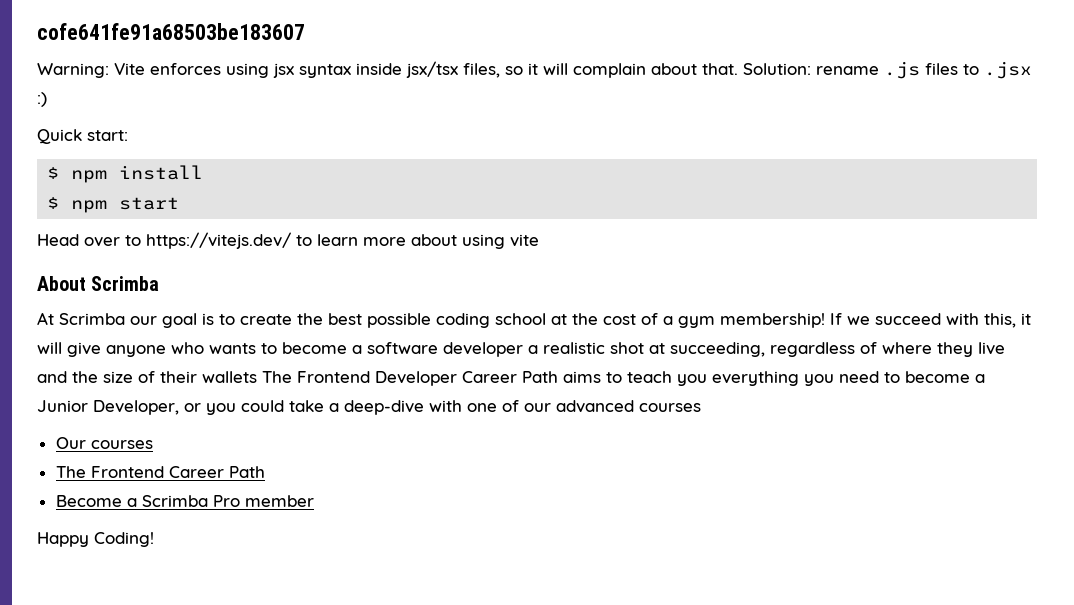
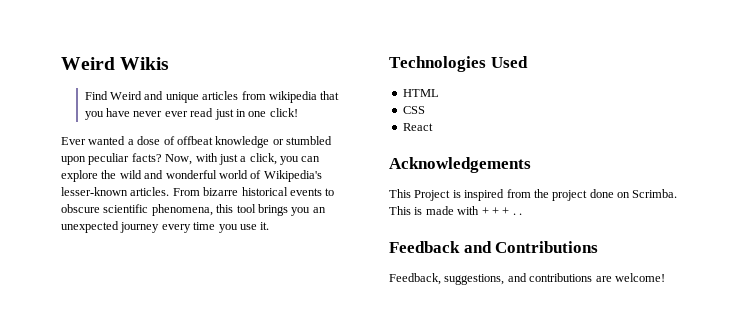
- cofe641fe91a68503be183607
- Warning: Vite enforces using jsx syntax inside jsx/tsx files, so it will complain about that. Solution: rename .js files to .jsx :)
- Quick start:
- $ npm install
- $ npm start
- Head over to https://vitejs.dev/ to learn more about using vite
- About Scrimba
- At Scrimba our goal is to create the best possible coding school at the cost of a gym membership! If we succeed with this, it will give anyone who wants to become a software developer a realistic shot at succeeding, regardless of where they live and the size of their wallets The Frontend Developer Career Path aims to teach you everything you need to become a Junior Developer, or you could take a deep-dive with one of our advanced courses
- Our courses
- The Frontend Career Path
- Become a Scrimba Pro member
- Happy Coding!
+ Weird Wikis
+ Find Weird and unique articles from wikipedia that you have never ever read just in one click!
+ Ever wanted a dose of offbeat knowledge or stumbled upon peculiar facts? Now, with just a click, you can explore the wild and wonderful world of Wikipedia's lesser-known articles. From bizarre historical events to obscure scientific phenomena, this tool brings you an unexpected journey every time you use it.
+ Technologies Used
+ HTML
+ CSS
+ React
+ Acknowledgements
+ This Project is inspired from the project done on Scrimba. This is made with + + + . .
+ Feedback and Contributions
+ Feedback, suggestions, and contributions are welcome!

